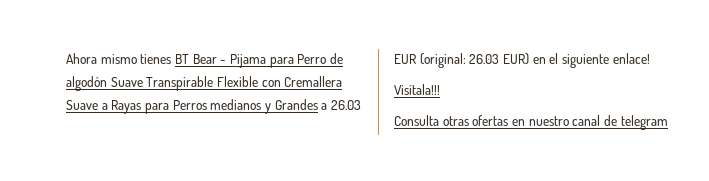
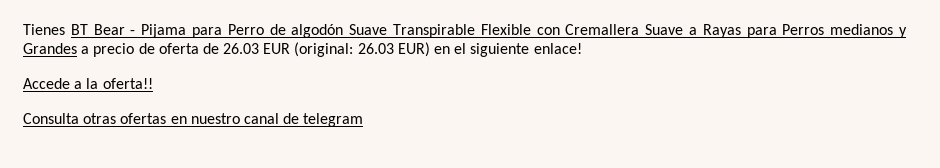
- Ahora mismo tienes BT Bear - Pijama para Perro de algodón Suave Transpirable Flexible con Cremallera Suave a Rayas para Perros medianos y Grandes a 26.03 EUR (original: 26.03 EUR) en el siguiente enlace!
+ Tienes BT Bear - Pijama para Perro de algodón Suave Transpirable Flexible con Cremallera Suave a Rayas para Perros medianos y Grandes a precio de oferta de 26.03 EUR (original: 26.03 EUR) en el siguiente enlace!
- Visítala!!!
+ Accede a la oferta!!

